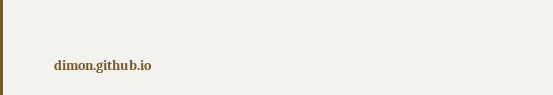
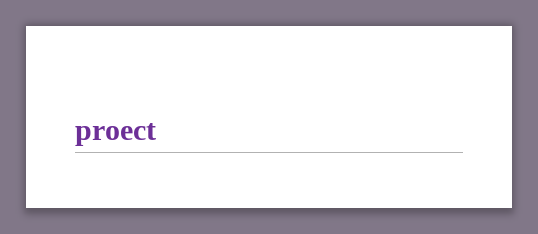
- dimon.github.io
+ proect

